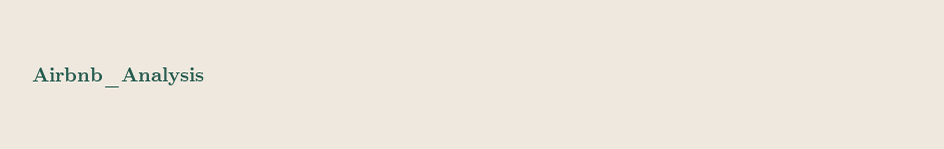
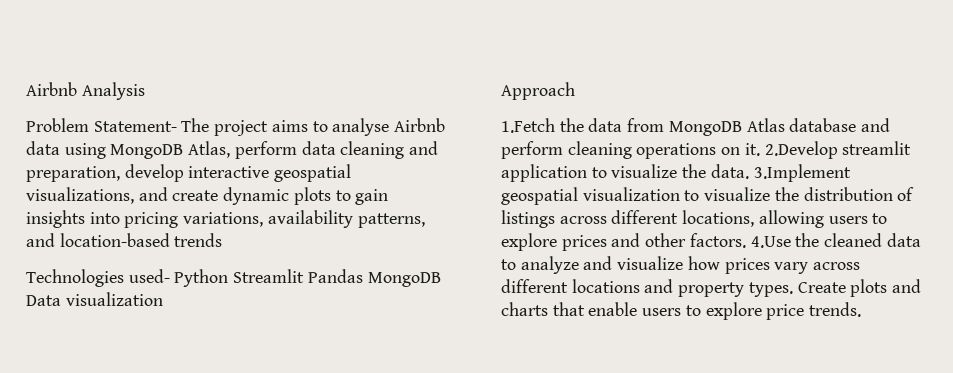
- Airbnb_Analysis
+ Airbnb Analysis
+ Problem Statement- The project aims to analyse Airbnb data using MongoDB Atlas, perform data cleaning and preparation, develop interactive geospatial visualizations, and create dynamic plots to gain insights into pricing variations, availability patterns, and location-based trends
+ Technologies used- Python Streamlit Pandas MongoDB Data visualization
+ Approach
+ 1.Fetch the data from MongoDB Atlas database and perform cleaning operations on it. 2.Develop streamlit application to visualize the data. 3.Implement geospatial visualization to visualize the distribution of listings across different locations, allowing users to explore prices and other factors. 4.Use the cleaned data to analyze and visualize how prices vary across different locations and property types. Create plots and charts that enable users to explore price trends.

